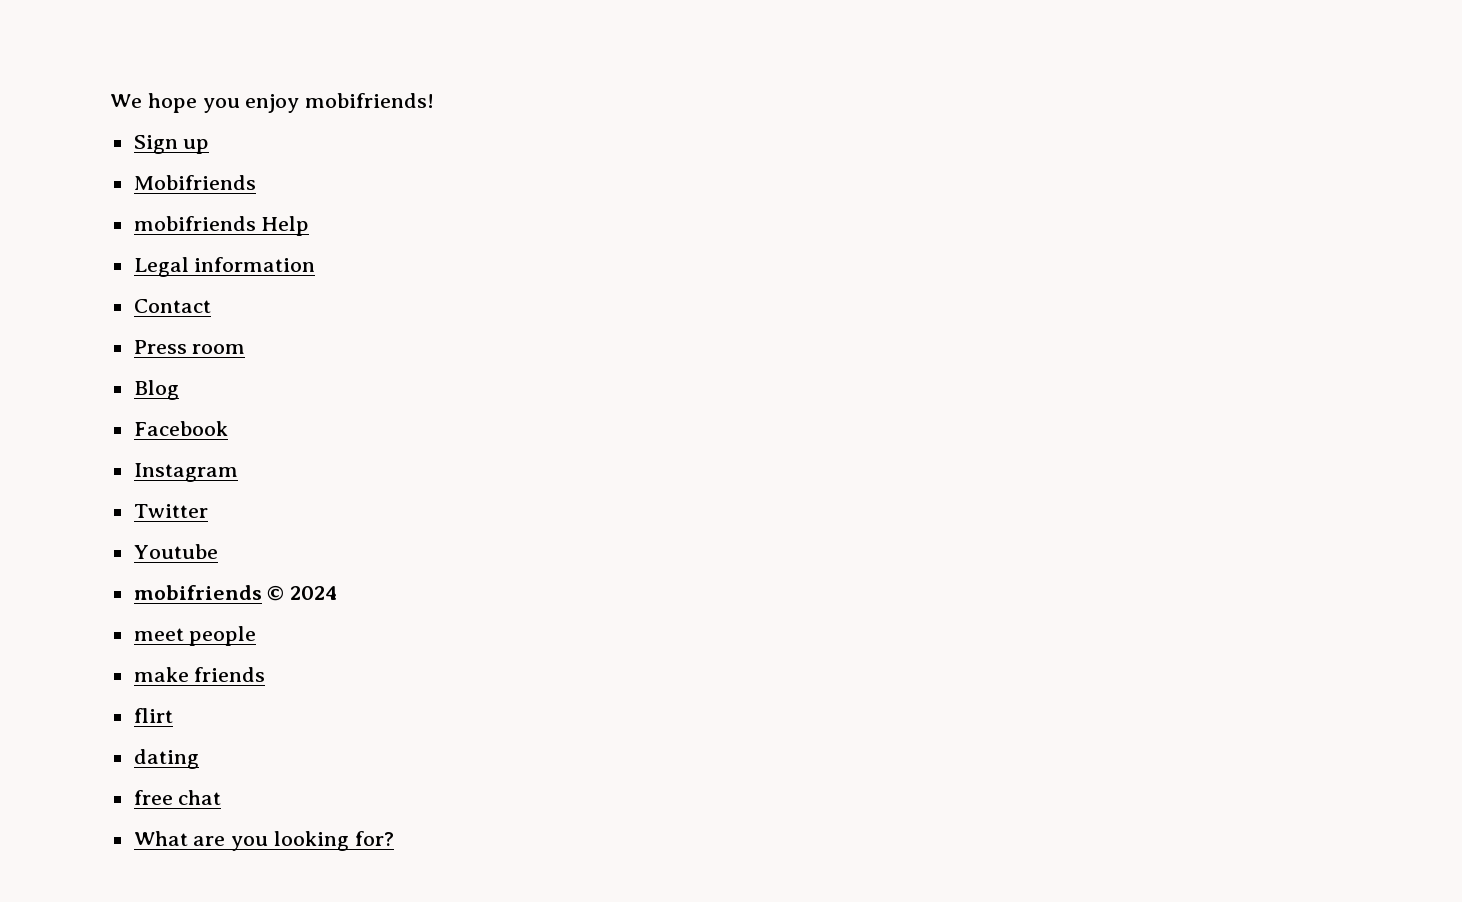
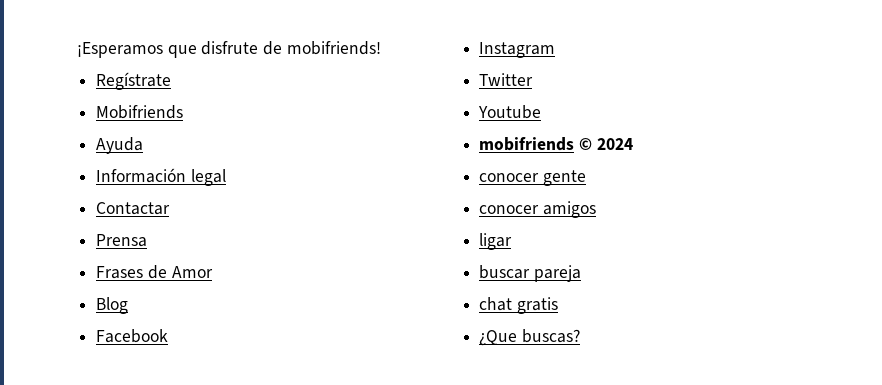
- We hope you enjoy mobifriends!
+ ¡Esperamos que disfrute de mobifriends!
- Sign up
+ Regístrate
- mobifriends Help
- Legal information
- Contact
- Press room
+ Ayuda
+ Información legal
+ Contactar
+ Prensa
+ Frases de Amor
- meet people
- make friends
- flirt
- dating
- free chat
- What are you looking for?
+ conocer gente
+ conocer amigos
+ ligar
+ buscar pareja
+ chat gratis
+ ¿Que buscas?

